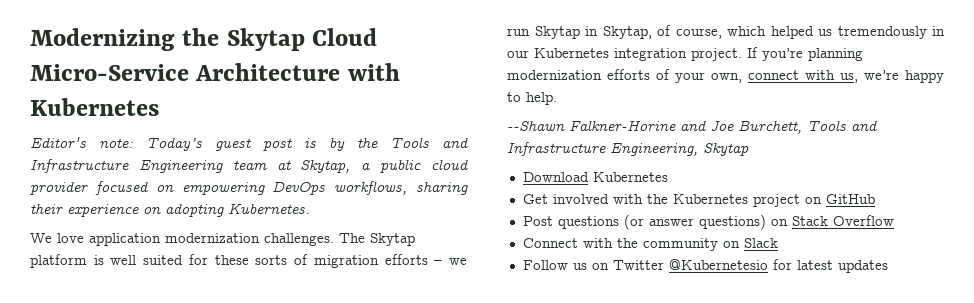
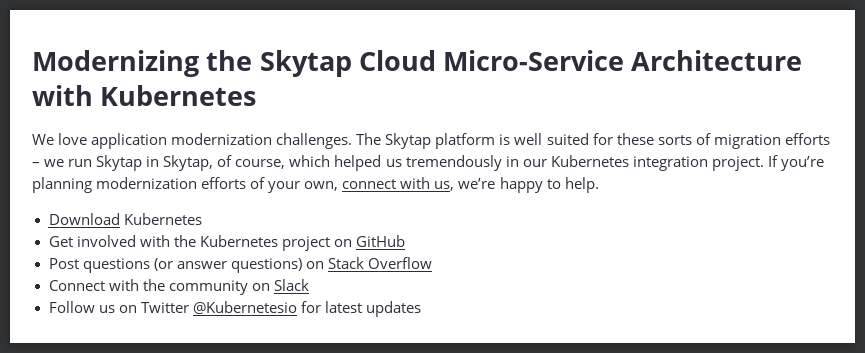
- Editor's note: Today’s guest post is by the Tools and Infrastructure Engineering team at Skytap, a public cloud provider focused on empowering DevOps workflows, sharing their experience on adopting Kubernetes.
- --Shawn Falkner-Horine and Joe Burchett, Tools and Infrastructure Engineering, Skytap

